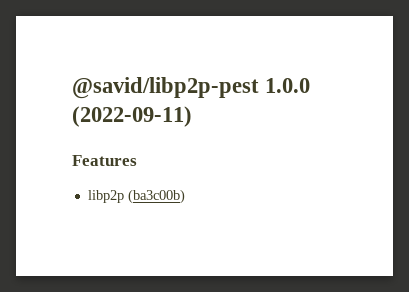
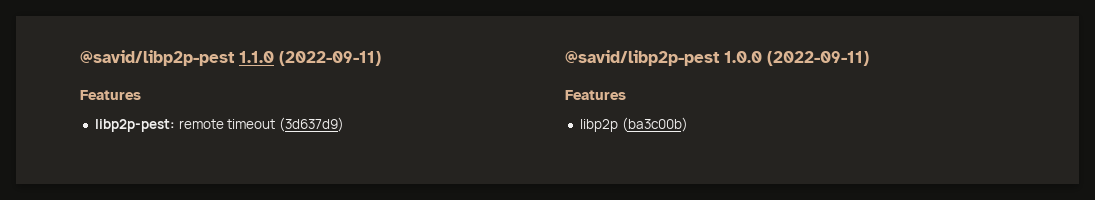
+ @savid/libp2p-pest 1.1.0 (2022-09-11)
+ Features
+ libp2p-pest: remote timeout (3d637d9)

